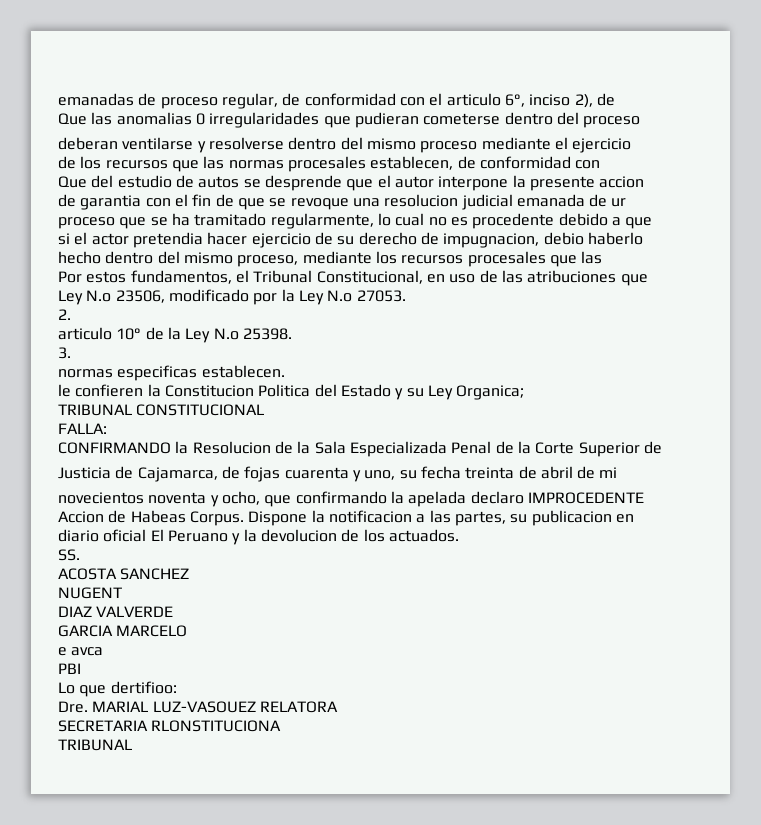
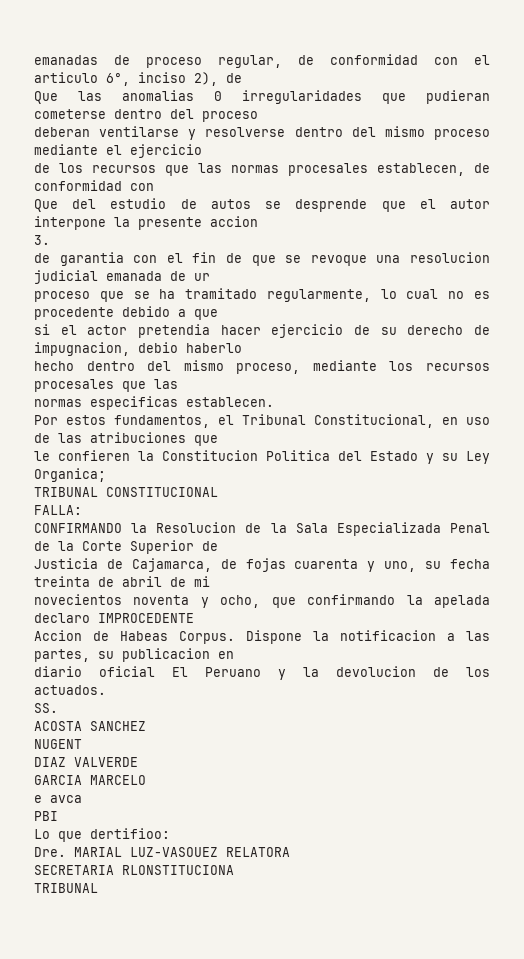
+ 3.
+ normas especificas establecen.
- Ley N.o 23506, modificado por la Ley N.o 27053.
- 2.
- articulo 10° de la Ley N.o 25398.
- 3.
- normas especificas establecen.

